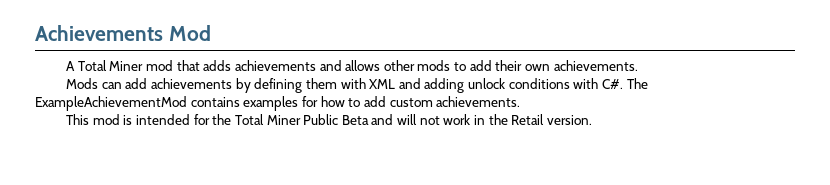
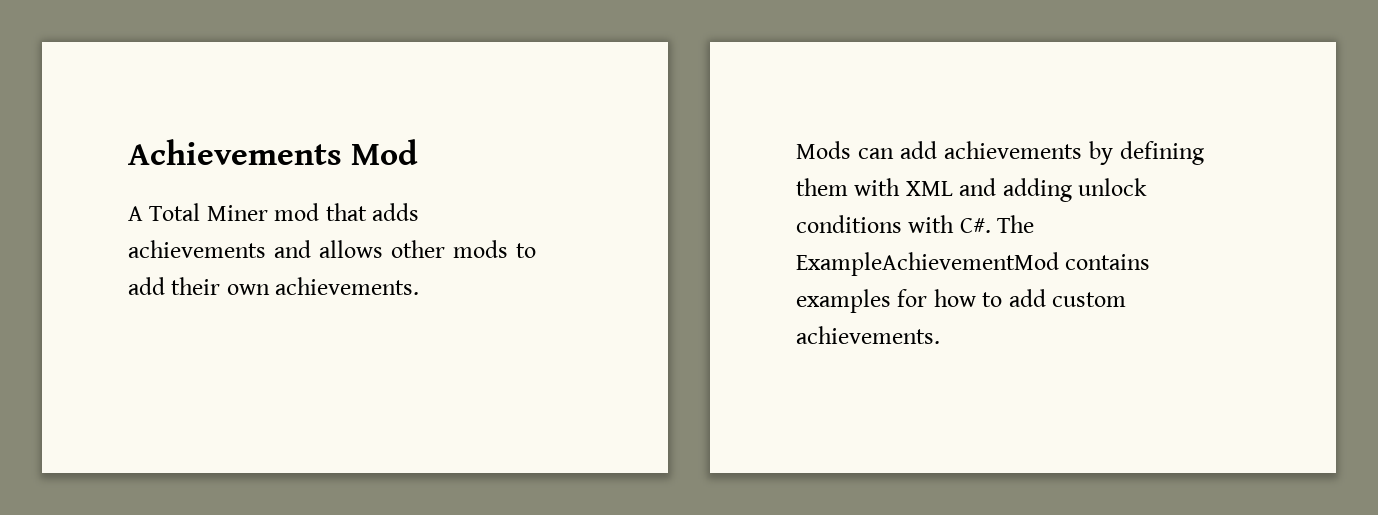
- This mod is intended for the Total Miner Public Beta and will not work in the Retail version.

